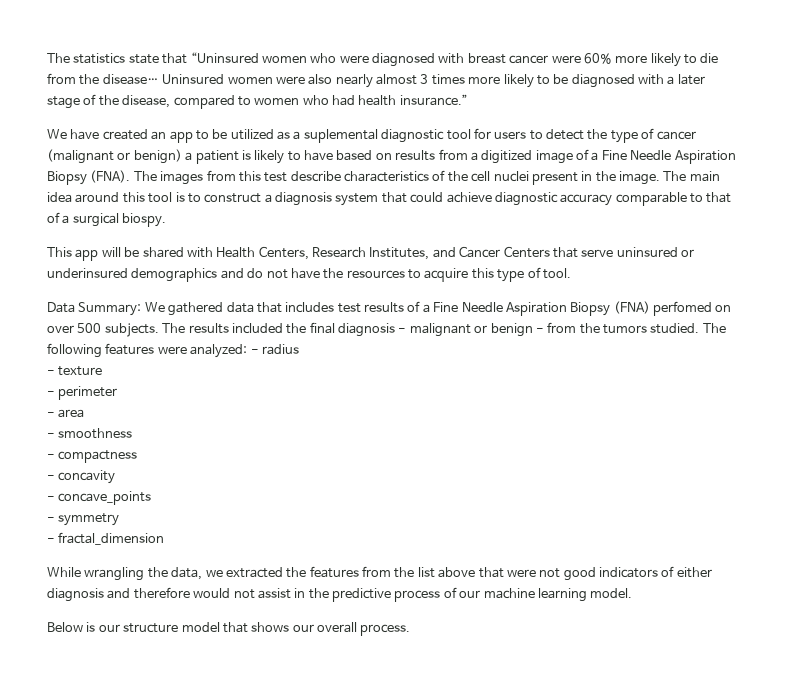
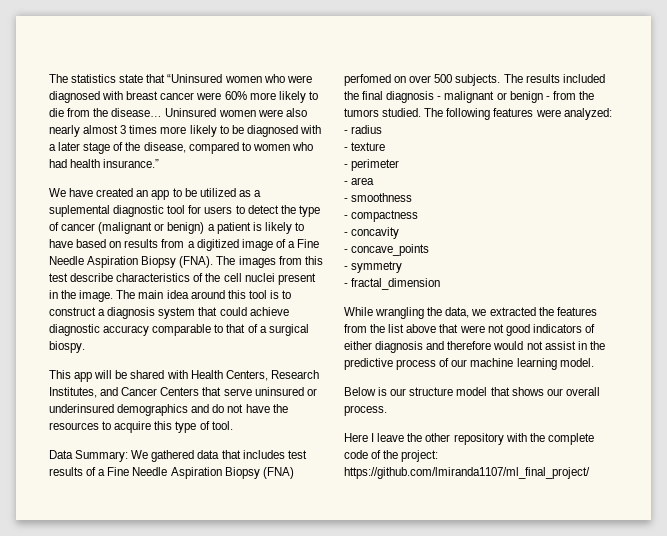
+ Here I leave the other repository with the complete code of the project: https://github.com/lmiranda1107/ml_final_project/

